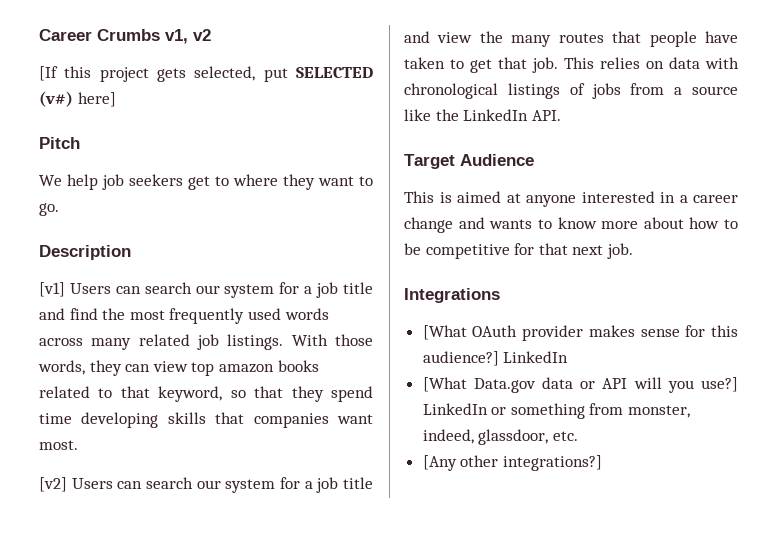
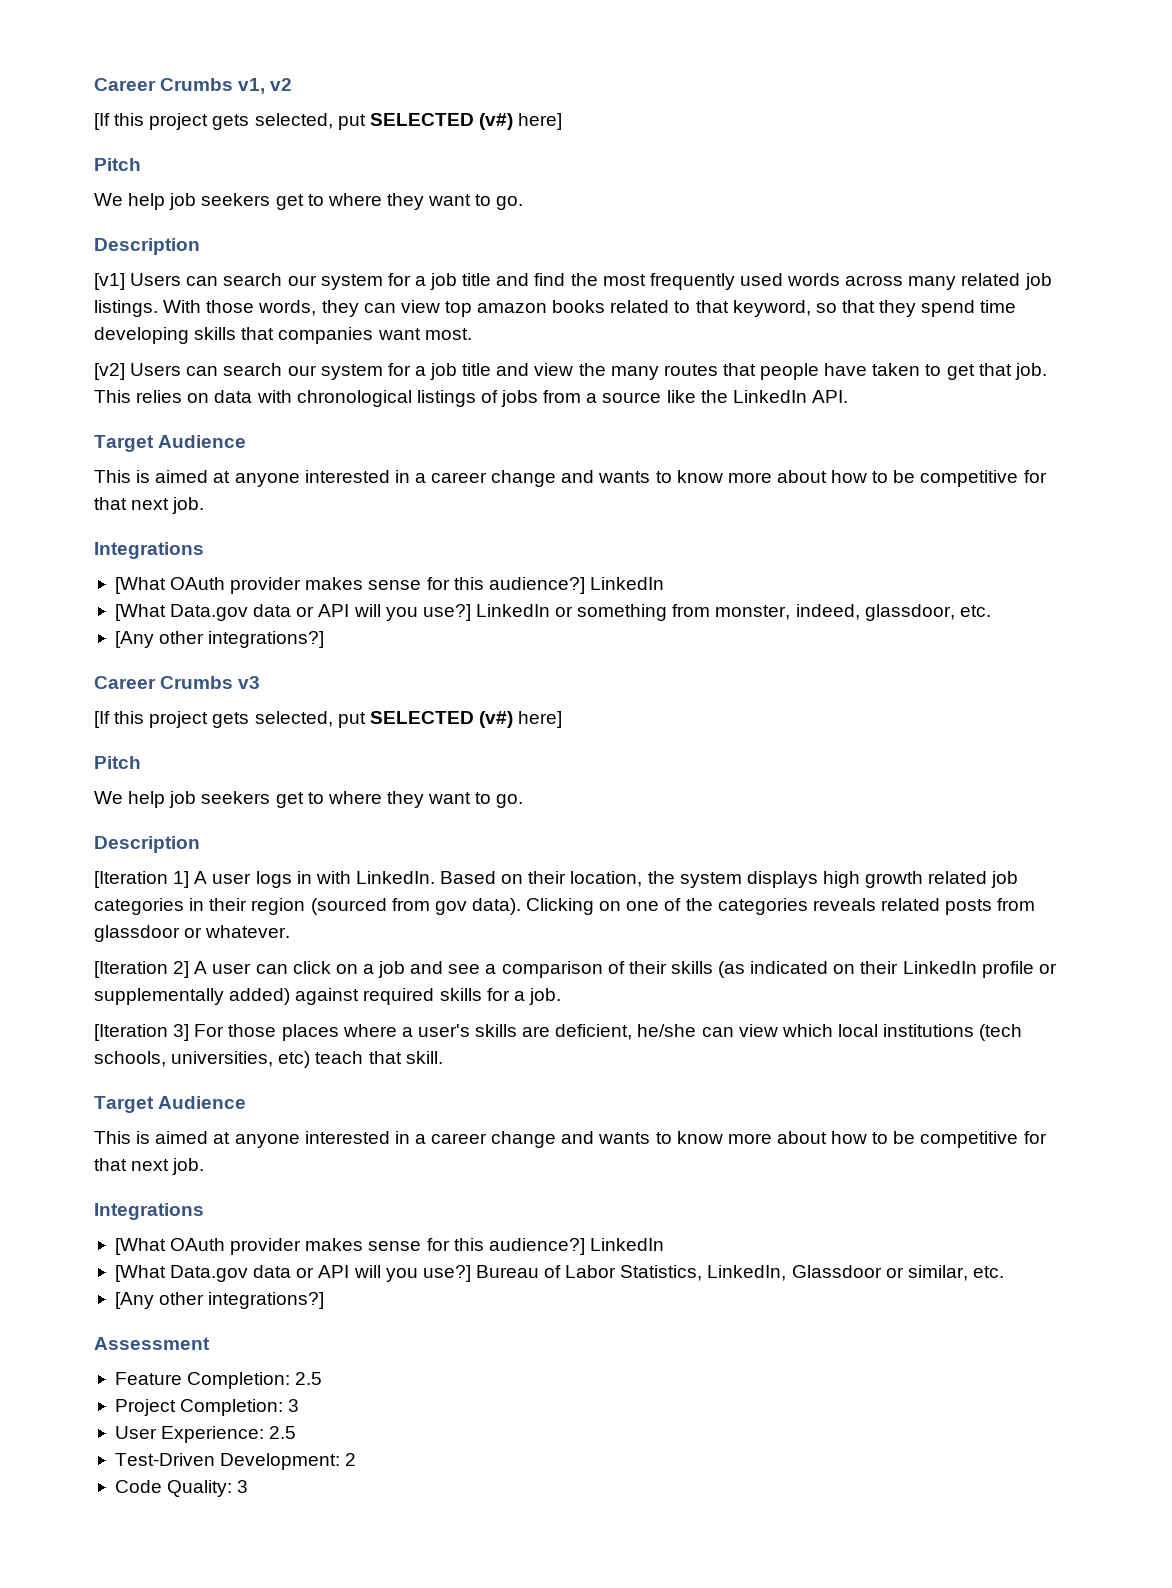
+ Career Crumbs v3
+ [If this project gets selected, put SELECTED (v#) here]
+ Pitch
+ We help job seekers get to where they want to go.
+ Description
+ [Iteration 1] A user logs in with LinkedIn. Based on their location, the system displays high growth related job categories in their region (sourced from gov data). Clicking on one of the categories reveals related posts from glassdoor or whatever.
+ [Iteration 2] A user can click on a job and see a comparison of their skills (as indicated on their LinkedIn profile or supplementally added) against required skills for a job.
+ [Iteration 3] For those places where a user's skills are deficient, he/she can view which local institutions (tech schools, universities, etc) teach that skill.
+ Target Audience
+ This is aimed at anyone interested in a career change and wants to know more about how to be competitive for that next job.
+ Integrations
+ [What OAuth provider makes sense for this audience?] LinkedIn
+ [What Data.gov data or API will you use?] Bureau of Labor Statistics, LinkedIn, Glassdoor or similar, etc.
+ [Any other integrations?]
+ Assessment
+ Feature Completion: 2.5
+ Project Completion: 3
+ User Experience: 2.5
+ Test-Driven Development: 2
+ Code Quality: 3

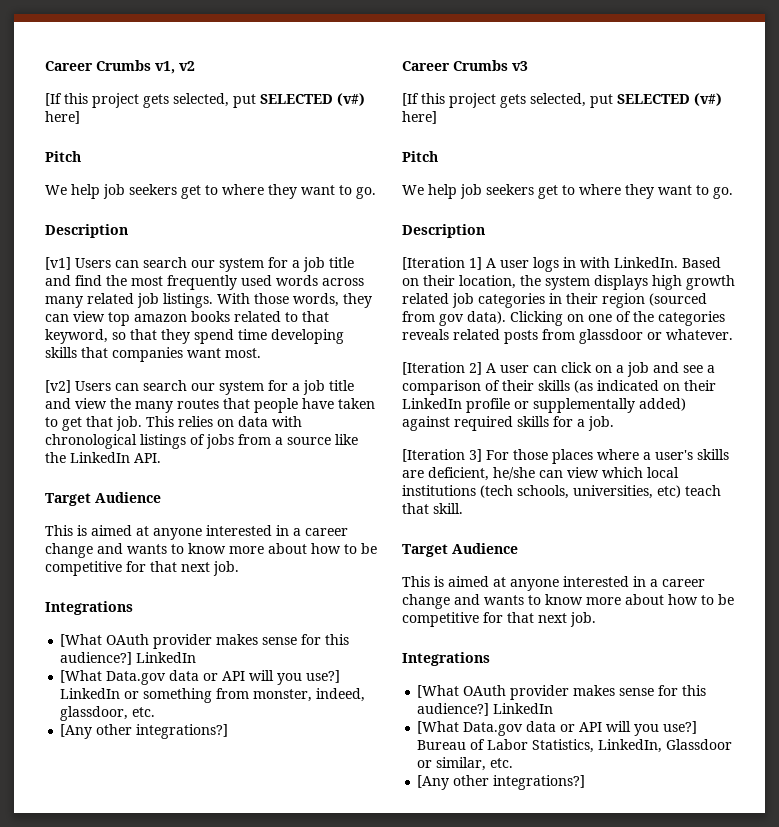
- Assessment
- Feature Completion: 2.5
- Project Completion: 3
- User Experience: 2.5
- Test-Driven Development: 2
- Code Quality: 3

